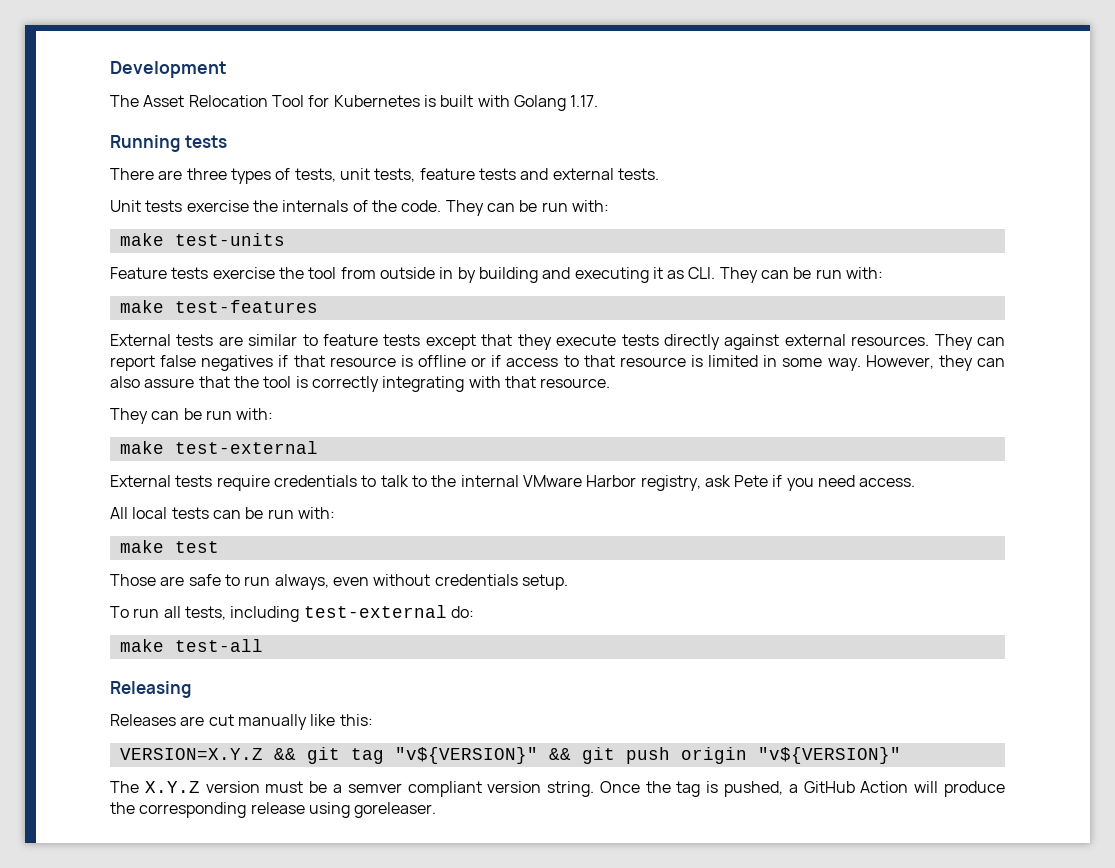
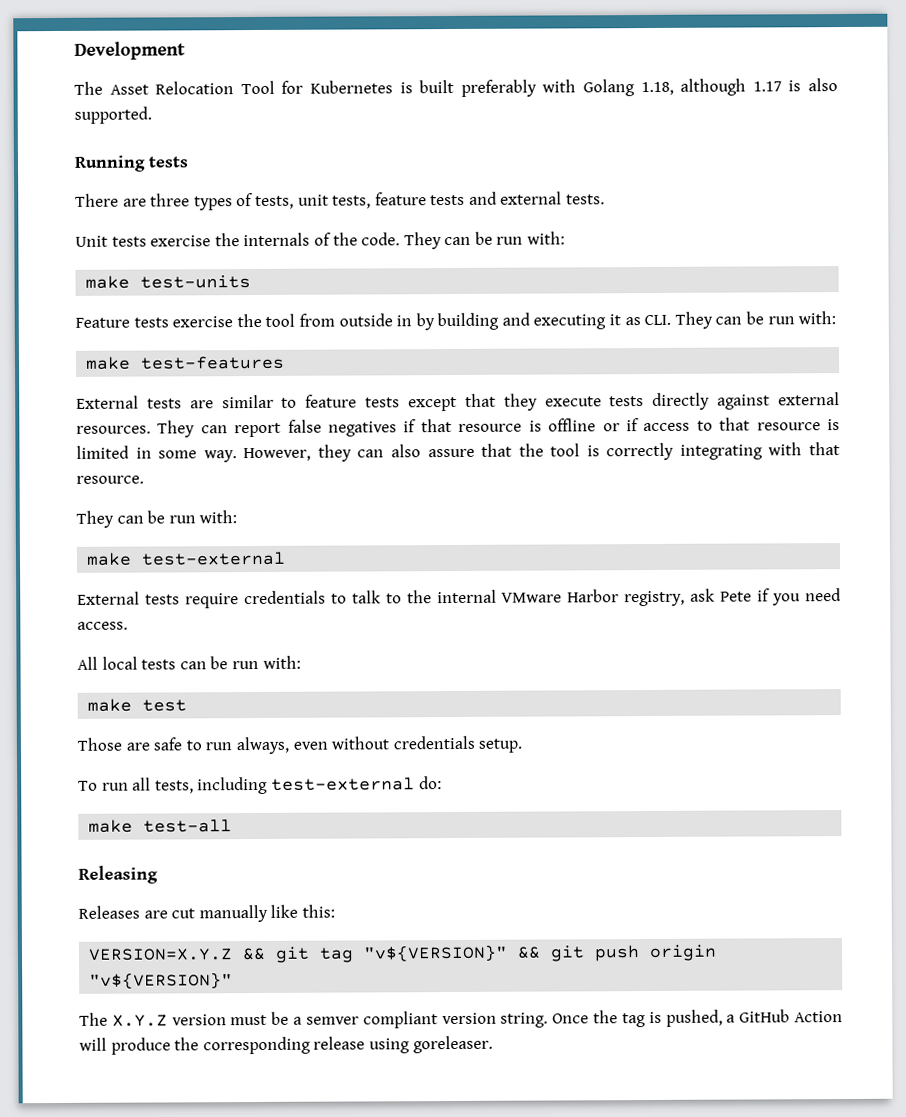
- The Asset Relocation Tool for Kubernetes is built with Golang 1.17.
+ The Asset Relocation Tool for Kubernetes is built preferably with Golang 1.18, although 1.17 is also supported.

